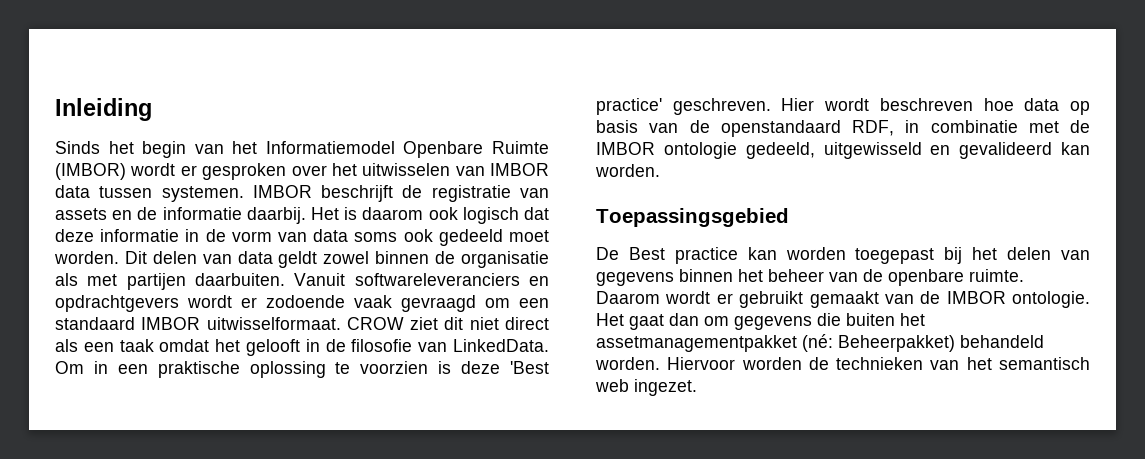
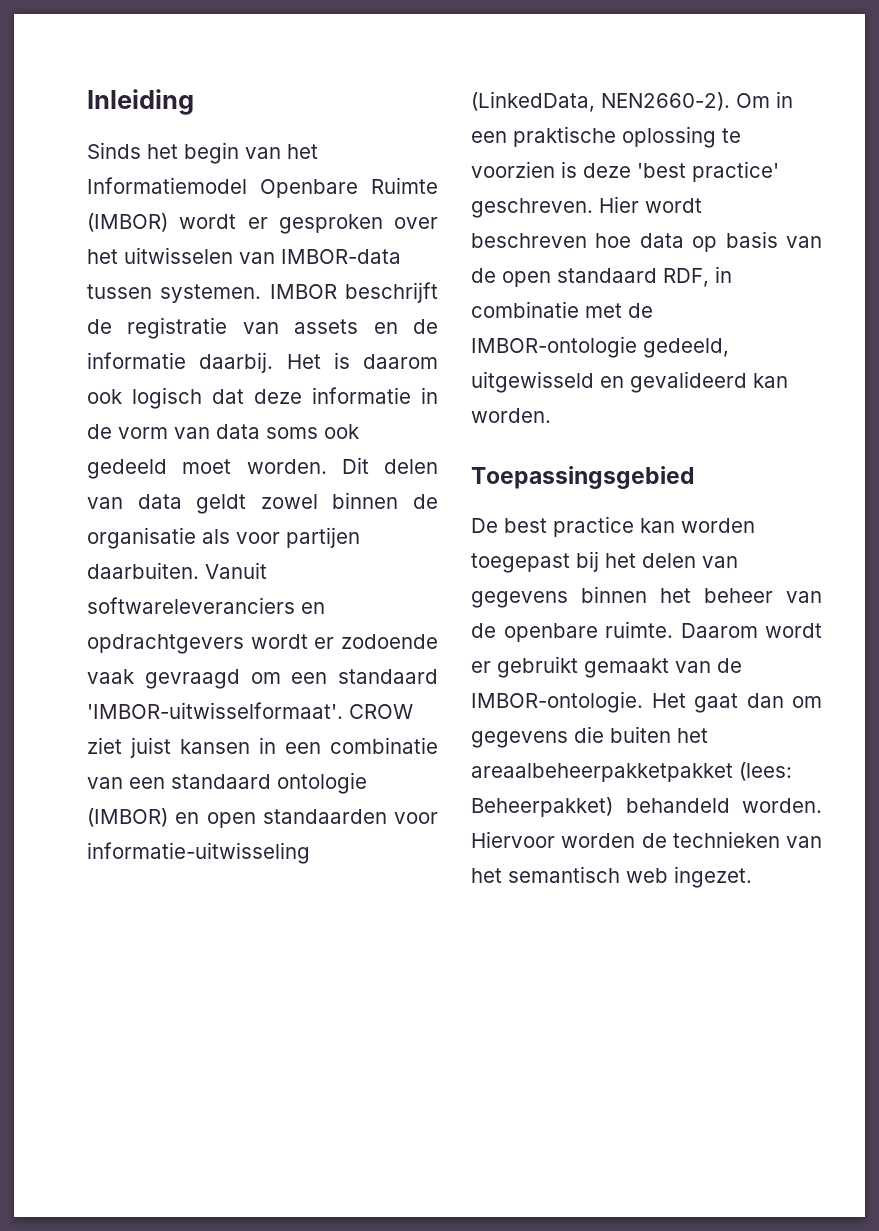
- Sinds het begin van het Informatiemodel Openbare Ruimte (IMBOR) wordt er gesproken over het uitwisselen van IMBOR data tussen systemen.
+ Sinds het begin van het Informatiemodel Openbare Ruimte (IMBOR) wordt er gesproken over het uitwisselen van IMBOR-data tussen systemen.
- Dit delen van data geldt zowel binnen de organisatie als met partijen daarbuiten.
+ Dit delen van data geldt zowel binnen de organisatie als voor partijen daarbuiten.
- Vanuit softwareleveranciers en opdrachtgevers wordt er zodoende vaak gevraagd om een standaard IMBOR uitwisselformaat. CROW ziet dit niet direct als een taak omdat het gelooft in de filosofie van LinkedData.
+ Vanuit softwareleveranciers en opdrachtgevers wordt er zodoende vaak gevraagd om een standaard 'IMBOR-uitwisselformaat'. CROW ziet juist kansen in een combinatie van een standaard ontologie (IMBOR) en open standaarden voor informatie-uitwisseling (LinkedData, NEN2660-2).
- Om in een praktische oplossing te voorzien is deze 'Best practice' geschreven.
+ Om in een praktische oplossing te voorzien is deze 'best practice' geschreven.
- Hier wordt beschreven hoe data op basis van de openstandaard RDF, in combinatie met de IMBOR ontologie gedeeld, uitgewisseld en gevalideerd kan worden.
+ Hier wordt beschreven hoe data op basis van de open standaard RDF, in combinatie met de IMBOR-ontologie gedeeld, uitgewisseld en gevalideerd kan worden.
- De Best practice kan worden toegepast bij het delen van gegevens binnen het beheer van de openbare ruimte.
+ De best practice kan worden toegepast bij het delen van gegevens binnen het beheer van de openbare ruimte.
- Daarom wordt er gebruikt gemaakt van de IMBOR ontologie.
+ Daarom wordt er gebruikt gemaakt van de IMBOR-ontologie.
- Het gaat dan om gegevens die buiten het assetmanagementpakket (né: Beheerpakket) behandeld worden.
+ Het gaat dan om gegevens die buiten het areaalbeheerpakketpakket (lees: Beheerpakket) behandeld worden.

